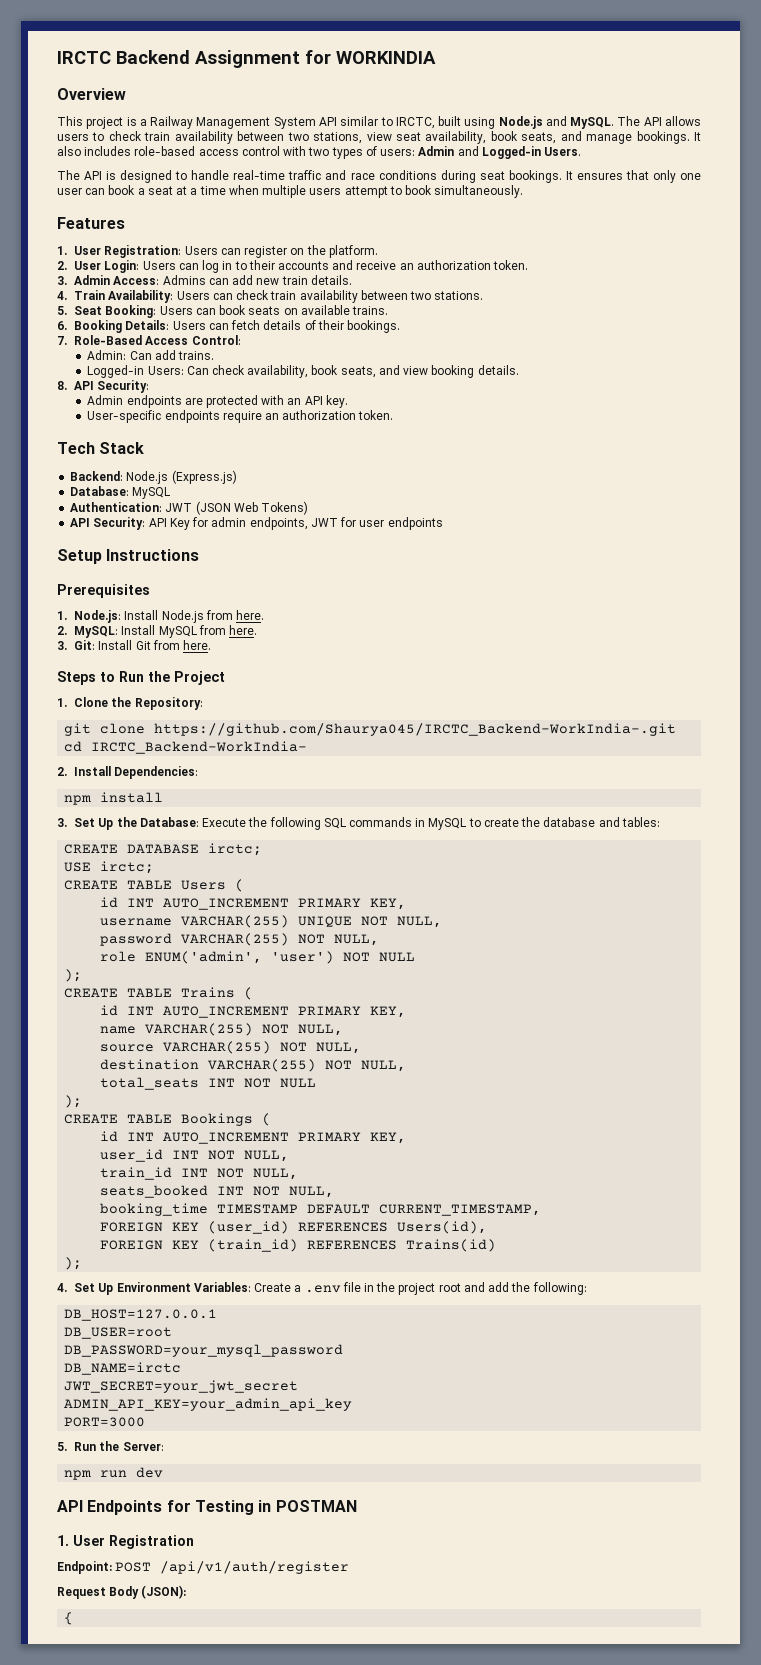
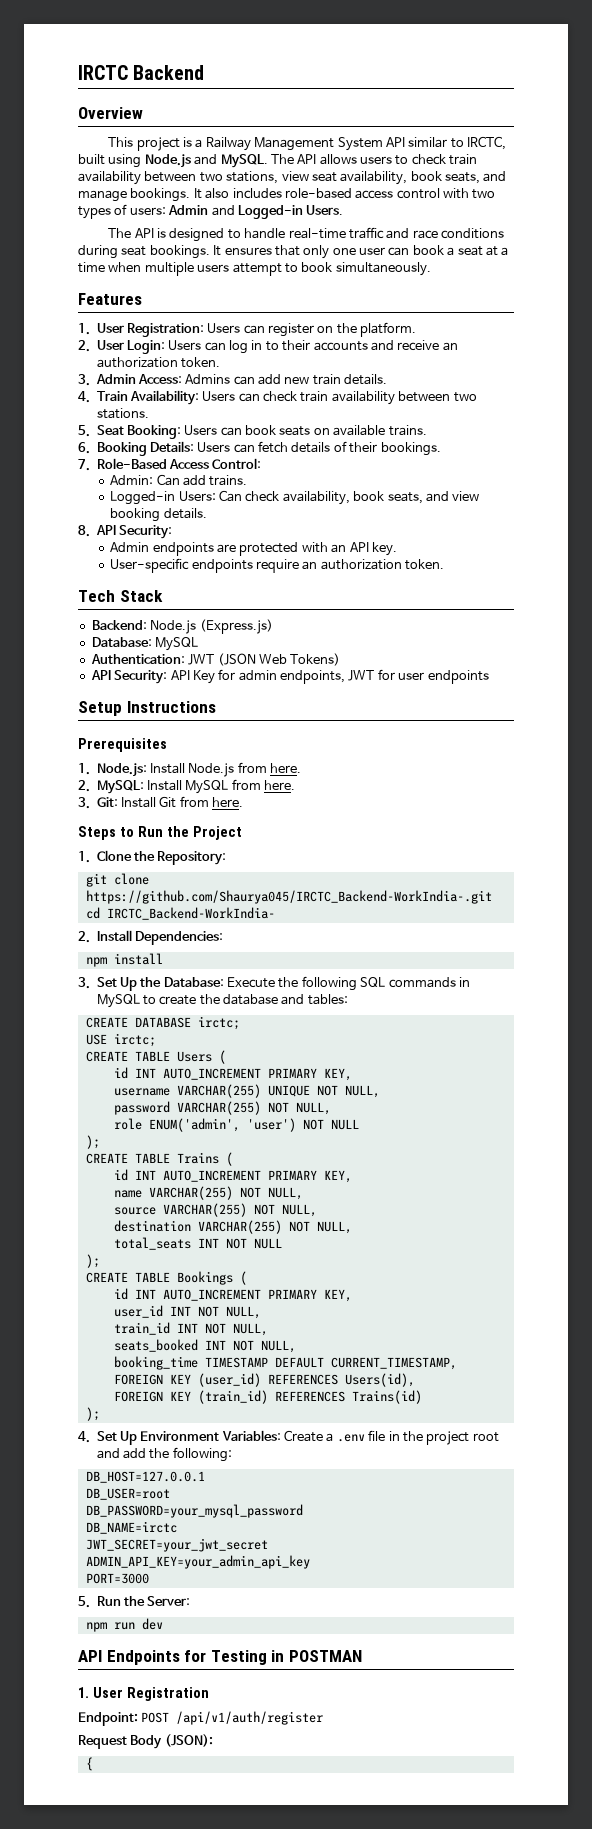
- IRCTC Backend Assignment for WORKINDIA
+ IRCTC Backend

